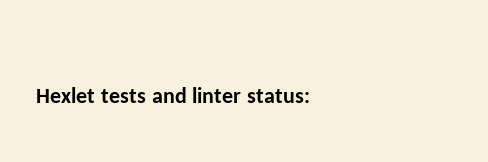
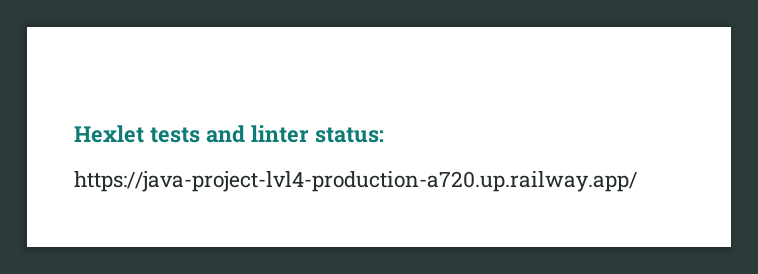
+ https://java-project-lvl4-production-a720.up.railway.app/

